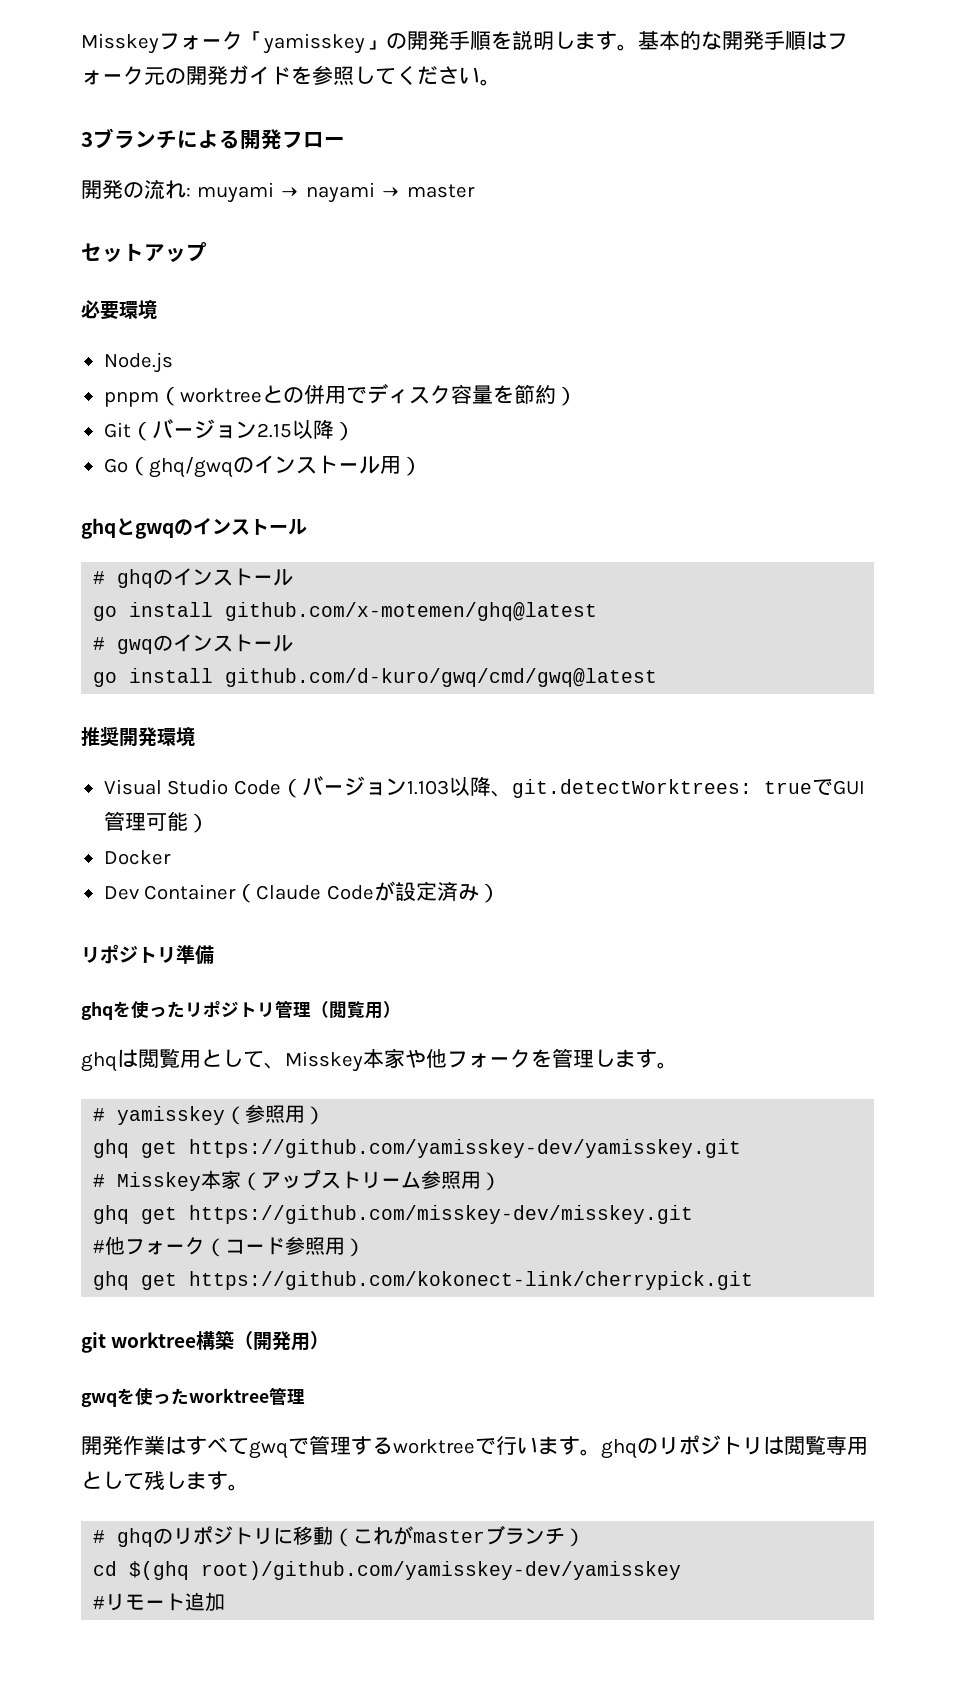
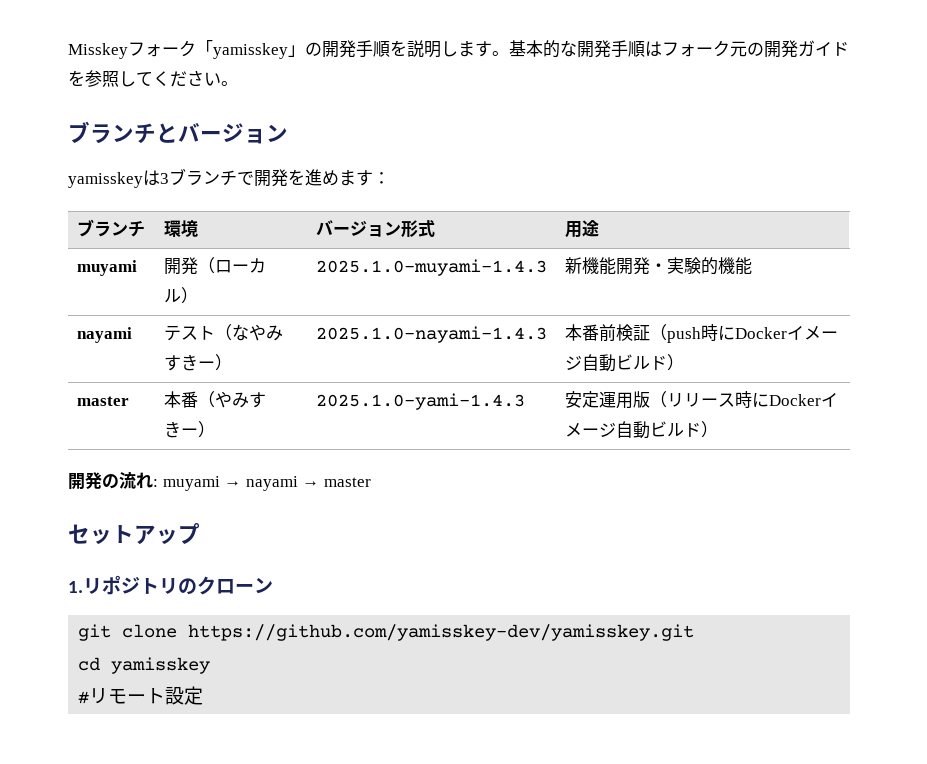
- 3ブランチによる開発フロー
+ ブランチとバージョン
+ yamisskeyは3ブランチで開発を進めます：
+ ブランチ | 環境 | バージョン形式 | 用途
+ muyami | 開発（ローカル） | 2025.1.0-muyami-1.4.3 | 新機能開発・実験的機能
+ nayami | テスト（なやみすきー） | 2025.1.0-nayami-1.4.3 | 本番前検証（push時にDockerイメージ自動ビルド）
+ master | 本番（やみすきー） | 2025.1.0-yami-1.4.3 | 安定運用版（リリース時にDockerイメージ自動ビルド）
- 必要環境
- Node.js
- pnpm（worktreeとの併用でディスク容量を節約）
- Git（バージョン2.15以降）
- Go（ghq/gwqのインストール用）
- ghqとgwqのインストール
- # ghqのインストール
- go install github.com/x-motemen/ghq@latest
- # gwqのインストール
- go install github.com/d-kuro/gwq/cmd/gwq@latest
- 推奨開発環境
- Visual Studio Code（バージョン1.103以降、git.detectWorktrees: trueでGUI管理可能）
- Docker
- Dev Container（Claude Codeが設定済み）
- リポジトリ準備
- ghqを使ったリポジトリ管理（閲覧用）
- ghqは閲覧用として、Misskey本家や他フォークを管理します。
- # yamisskey（参照用）
- ghq get https://github.com/yamisskey-dev/yamisskey.git
- # Misskey本家（アップストリーム参照用）
- ghq get https://github.com/misskey-dev/misskey.git
- #他フォーク（コード参照用）
- ghq get https://github.com/kokonect-link/cherrypick.git
- git worktree構築（開発用）
- gwqを使ったworktree管理
- 開発作業はすべてgwqで管理するworktreeで行います。ghqのリポジトリは閲覧専用として残します。
- # ghqのリポジトリに移動（これがmasterブランチ）
+ 1.リポジトリのクローン
+ git clone https://github.com/yamisskey-dev/yamisskey.git
- cd $(ghq root)/github.com/yamisskey-dev/yamisskey
+ cd yamisskey
- #リモート追加
+ #リモート設定

